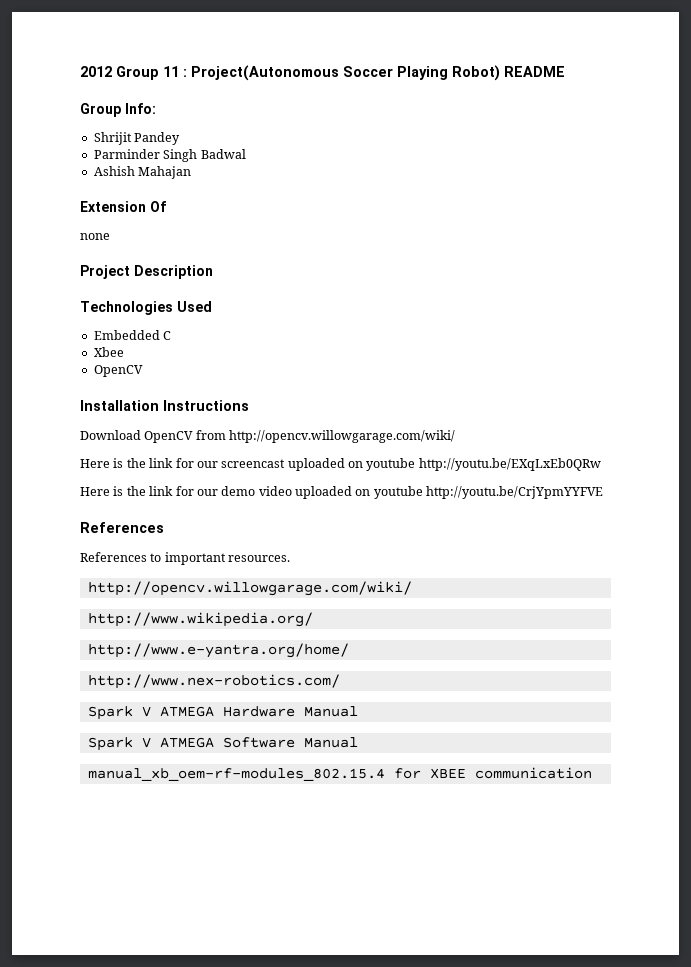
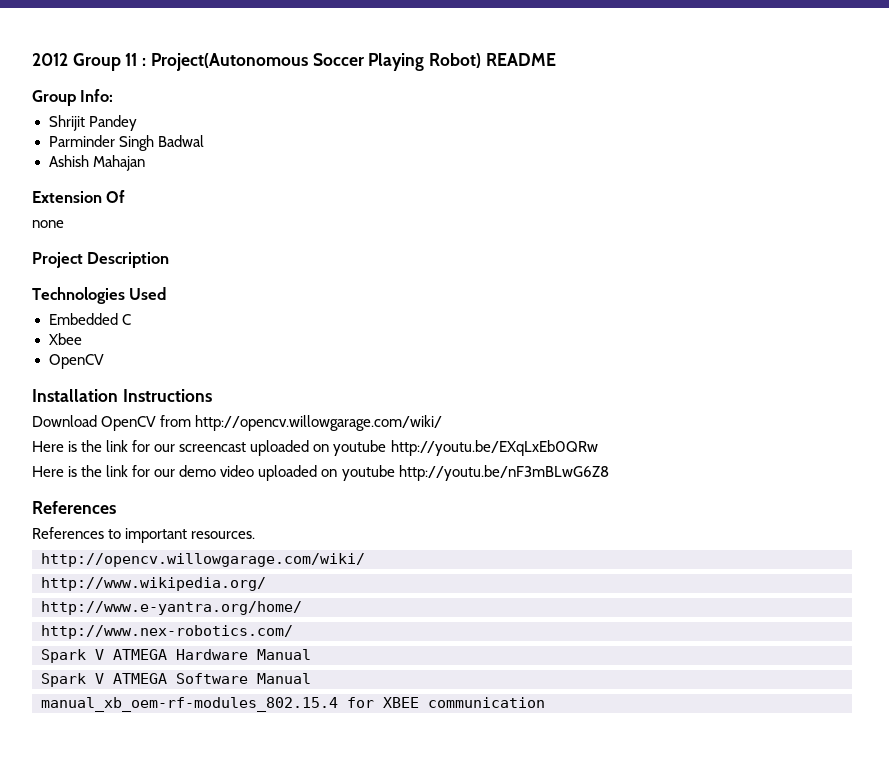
- Here is the link for our demo video uploaded on youtube http://youtu.be/CrjYpmYYFVE
+ Here is the link for our demo video uploaded on youtube http://youtu.be/nF3mBLwG6Z8

